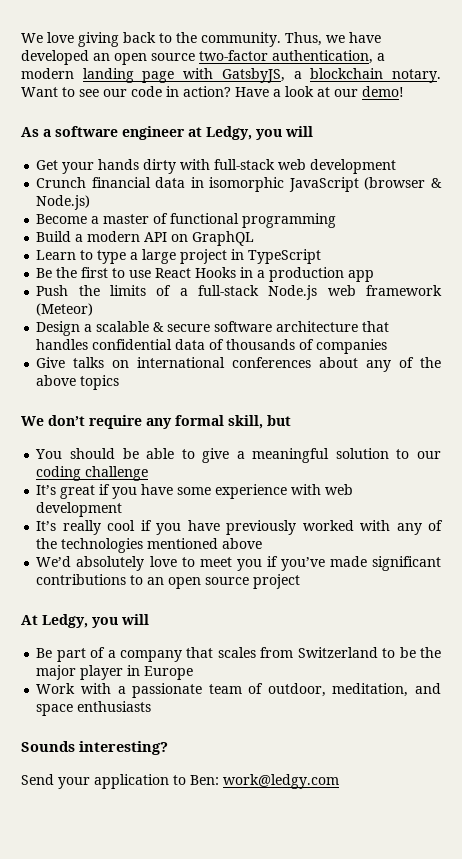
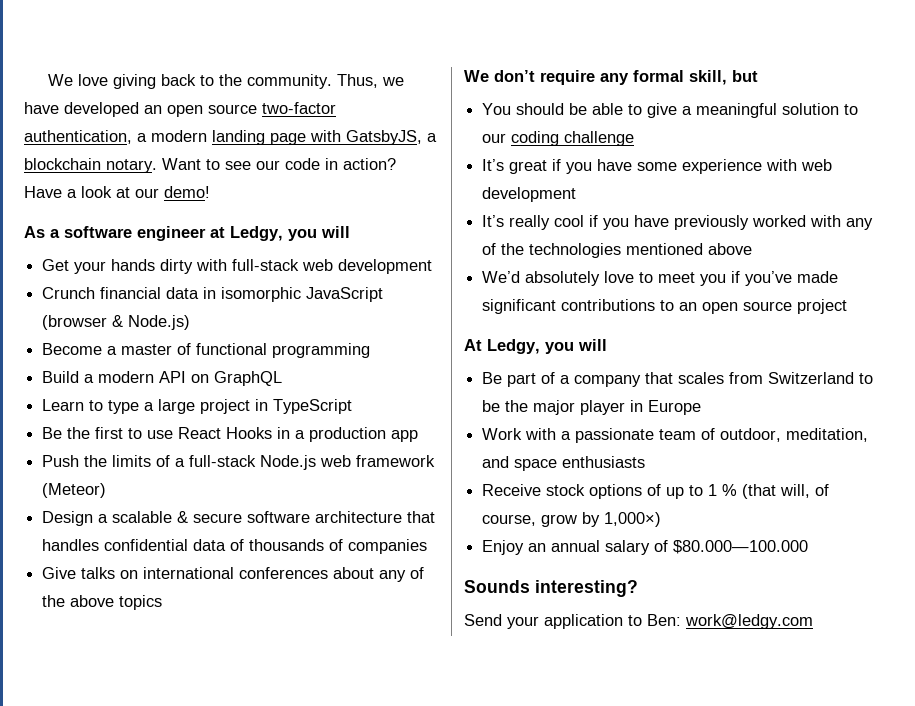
+ Receive stock options of up to 1 % (that will, of course, grow by 1,000×)
+ Enjoy an annual salary of $80.000—100.000

